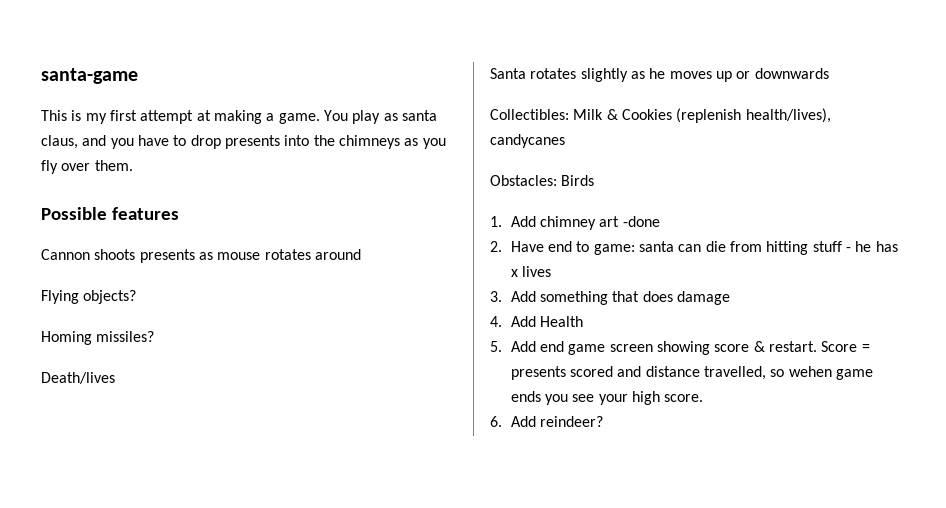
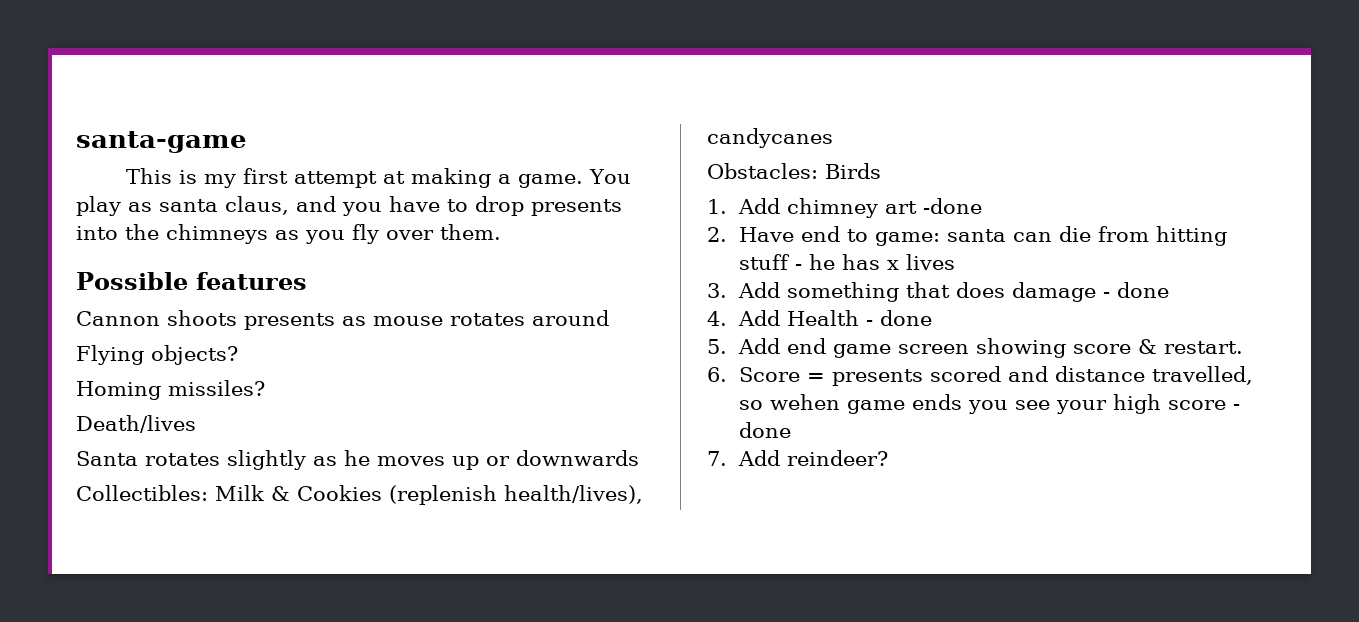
- 3. Add something that does damage
+ 3. Add something that does damage - done
- 4. Add Health
+ 4. Add Health - done
- 5. Add end game screen showing score & restart. Score = presents scored and distance travelled, so wehen game ends you see your high score.
- 6. Add reindeer?
+ 5. Add end game screen showing score & restart.
+ 6. Score = presents scored and distance travelled, so wehen game ends you see your high score - done
+ 7. Add reindeer?

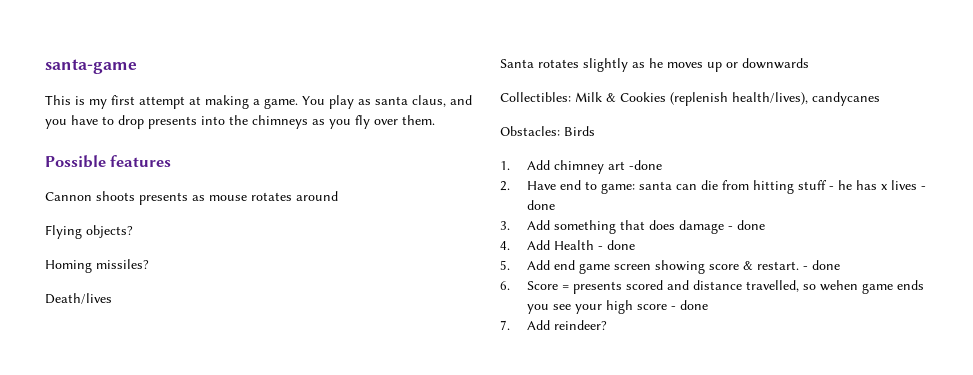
- 2. Have end to game: santa can die from hitting stuff - he has x lives
+ 2. Have end to game: santa can die from hitting stuff - he has x lives - done
- 5. Add end game screen showing score & restart.
+ 5. Add end game screen showing score & restart. - done

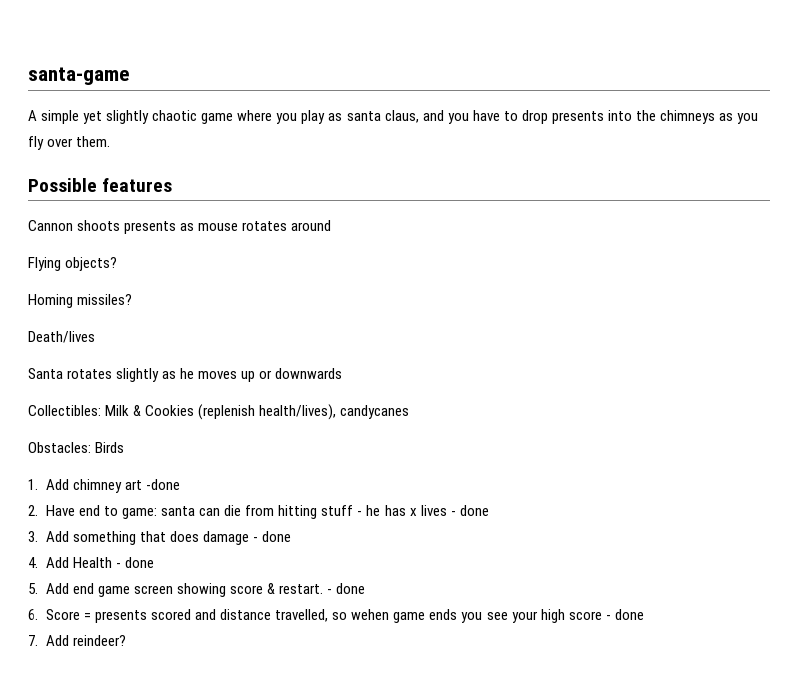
- This is my first attempt at making a game. You play as santa claus, and you have to drop presents into the chimneys as you fly over them.
+ A simple yet slightly chaotic game where you play as santa claus, and you have to drop presents into the chimneys as you fly over them.

